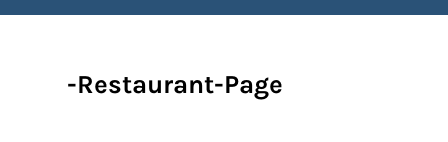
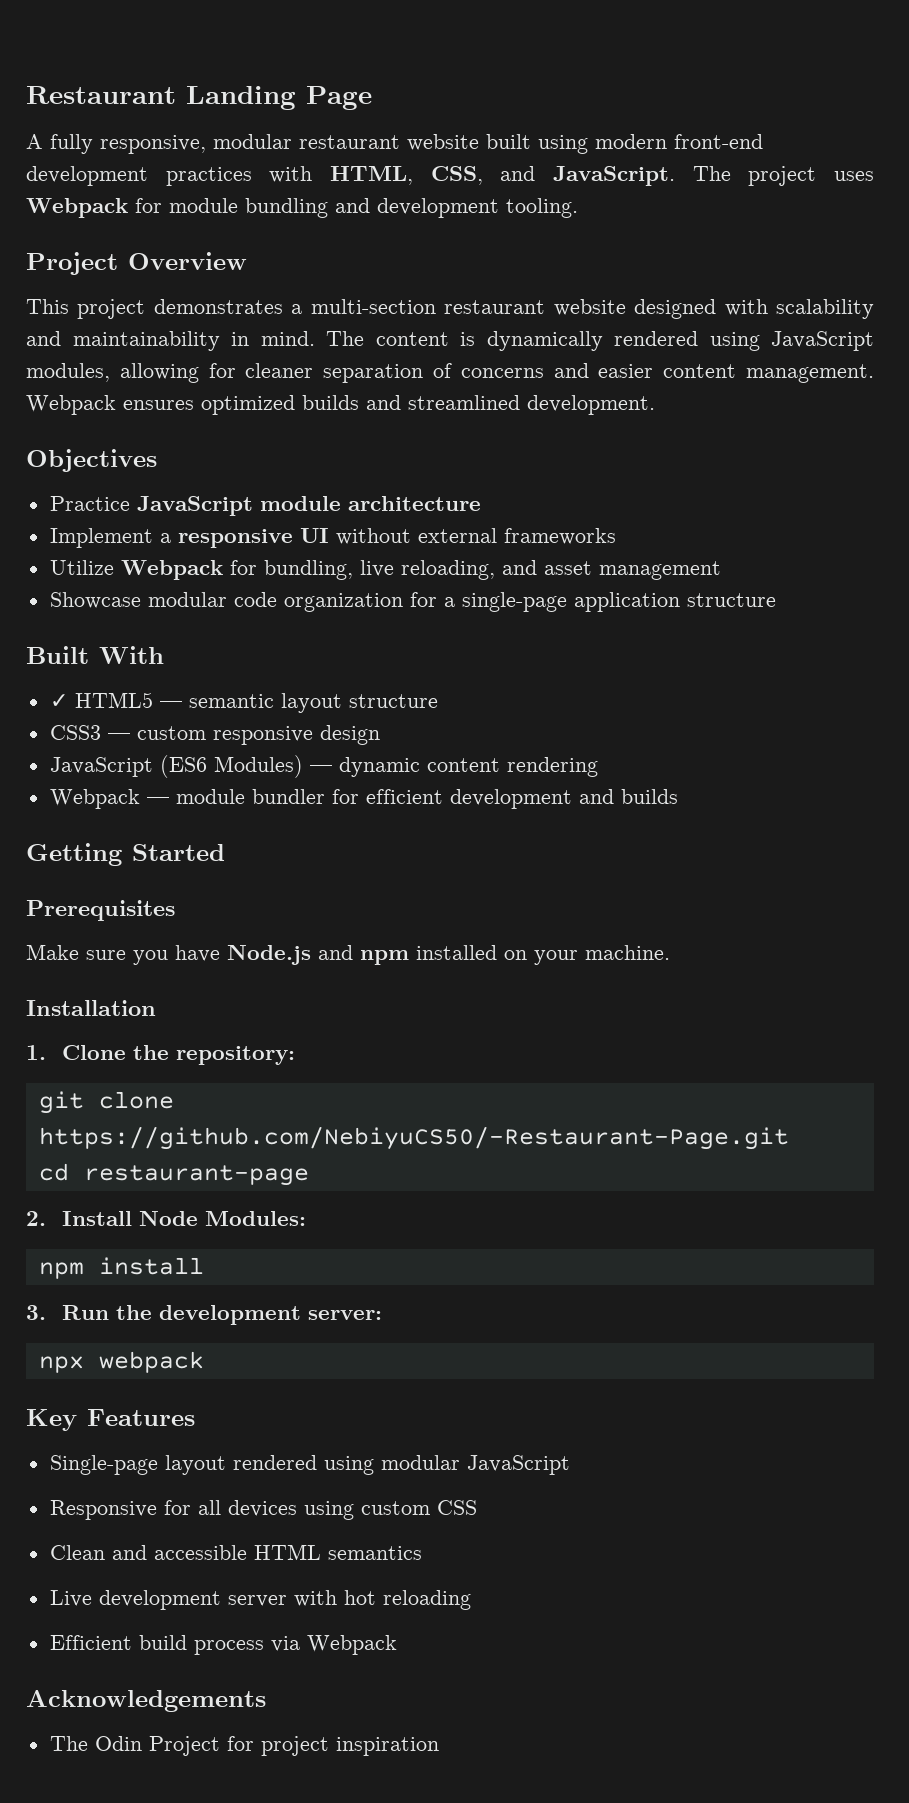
- -Restaurant-Page
+ Restaurant Landing Page
+ A fully responsive, modular restaurant website built using modern front-end development practices with HTML, CSS, and JavaScript. The project uses Webpack for module bundling and development tooling.
+ Project Overview
+ This project demonstrates a multi-section restaurant website designed with scalability and maintainability in mind. The content is dynamically rendered using JavaScript modules, allowing for cleaner separation of concerns and easier content management. Webpack ensures optimized builds and streamlined development.
+ Objectives
+ Practice JavaScript module architecture
+ Implement a responsive UI without external frameworks
+ Utilize Webpack for bundling, live reloading, and asset management
+ Showcase modular code organization for a single-page application structure
+ Built With
+ ✓ HTML5 — semantic layout structure
+ CSS3 — custom responsive design
+ JavaScript (ES6 Modules) — dynamic content rendering
+ Webpack — module bundler for efficient development and builds
+ Getting Started
+ Prerequisites
+ Make sure you have Node.js and npm installed on your machine.
+ Installation
+ 1. Clone the repository:
+ git clone https://github.com/NebiyuCS50/-Restaurant-Page.git
+ cd restaurant-page
+ 2. Install Node Modules:
+ npm install
+ 3. Run the development server:
+ npx webpack
+ Key Features
+ Single-page layout rendered using modular JavaScript
+ Responsive for all devices using custom CSS
+ Clean and accessible HTML semantics
+ Live development server with hot reloading
+ Efficient build process via Webpack
+ Acknowledgements
+ The Odin Project for project inspiration

